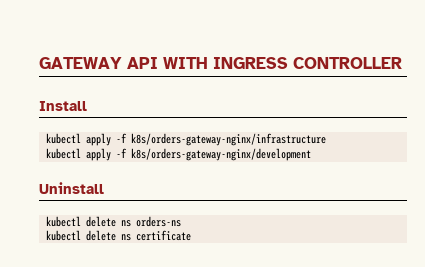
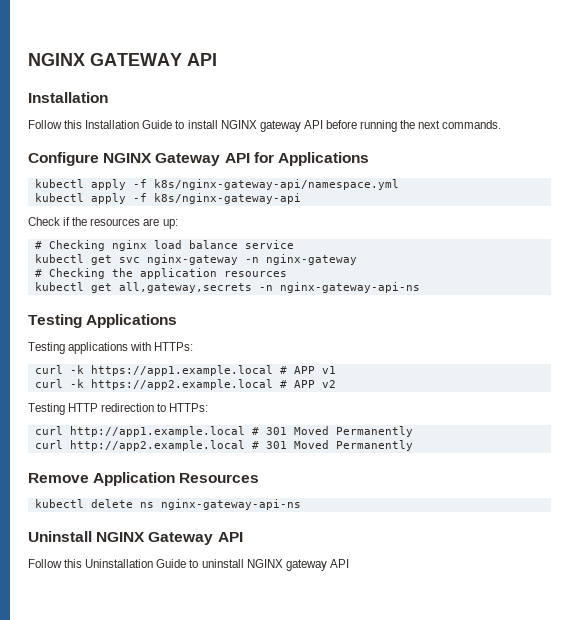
- GATEWAY API WITH INGRESS CONTROLLER
- Install
- kubectl apply -f k8s/orders-gateway-nginx/infrastructure
- kubectl apply -f k8s/orders-gateway-nginx/development
- Uninstall
- kubectl delete ns orders-ns
- kubectl delete ns certificate
+ NGINX GATEWAY API
+ Installation
+ Follow this Installation Guide to install NGINX gateway API before running the next commands.
+ Configure NGINX Gateway API for Applications
+ kubectl apply -f k8s/nginx-gateway-api/namespace.yml
+ kubectl apply -f k8s/nginx-gateway-api
+ Check if the resources are up:
+ # Checking nginx load balance service
+ kubectl get svc nginx-gateway -n nginx-gateway
+ # Checking the application resources
+ kubectl get all,gateway,secrets -n nginx-gateway-api-ns
+ Testing Applications
+ Testing applications with HTTPs:
+ curl -k https://app1.example.local # APP v1
+ curl -k https://app2.example.local # APP v2
+ Testing HTTP redirection to HTTPs:
+ curl http://app1.example.local # 301 Moved Permanently
+ curl http://app2.example.local # 301 Moved Permanently
+ Remove Application Resources
+ kubectl delete ns nginx-gateway-api-ns
+ Uninstall NGINX Gateway API
+ Follow this Uninstallation Guide to uninstall NGINX gateway API

